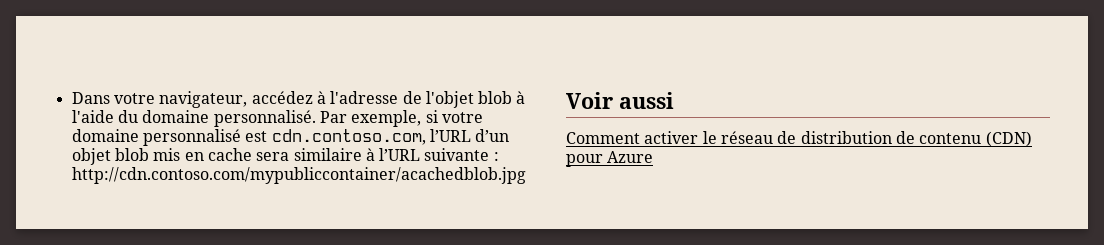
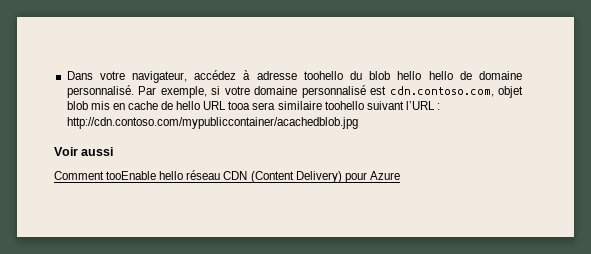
- Dans votre navigateur, accédez à l'adresse de l'objet blob à l'aide du domaine personnalisé.
+ Dans votre navigateur, accédez à adresse toohello du blob hello hello de domaine personnalisé.
- Par exemple, si votre domaine personnalisé est cdn.contoso.com, l’URL d’un objet blob mis en cache sera similaire à l’URL suivante : http://cdn.contoso.com/mypubliccontainer/acachedblob.jpg
+ Par exemple, si votre domaine personnalisé est cdn.contoso.com, objet blob mis en cache de hello URL tooa sera similaire toohello suivant l’URL : http://cdn.contoso.com/mypubliccontainer/acachedblob.jpg
- Comment activer le réseau de distribution de contenu (CDN) pour Azure
+ Comment tooEnable hello réseau CDN (Content Delivery) pour Azure

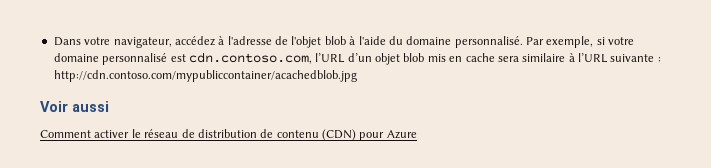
- Dans votre navigateur, accédez à adresse toohello du blob hello hello de domaine personnalisé.
+ Dans votre navigateur, accédez à l'adresse de l'objet blob à l'aide du domaine personnalisé.
- Par exemple, si votre domaine personnalisé est cdn.contoso.com, objet blob mis en cache de hello URL tooa sera similaire toohello suivant l’URL : http://cdn.contoso.com/mypubliccontainer/acachedblob.jpg
+ Par exemple, si votre domaine personnalisé est cdn.contoso.com, l’URL d’un objet blob mis en cache sera similaire à l’URL suivante : http://cdn.contoso.com/mypubliccontainer/acachedblob.jpg
- Comment tooEnable hello réseau CDN (Content Delivery) pour Azure
+ Comment activer le réseau de distribution de contenu (CDN) pour Azure

